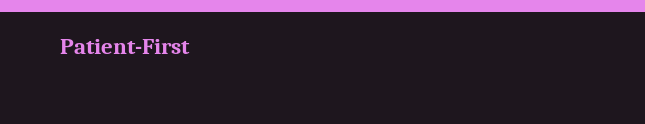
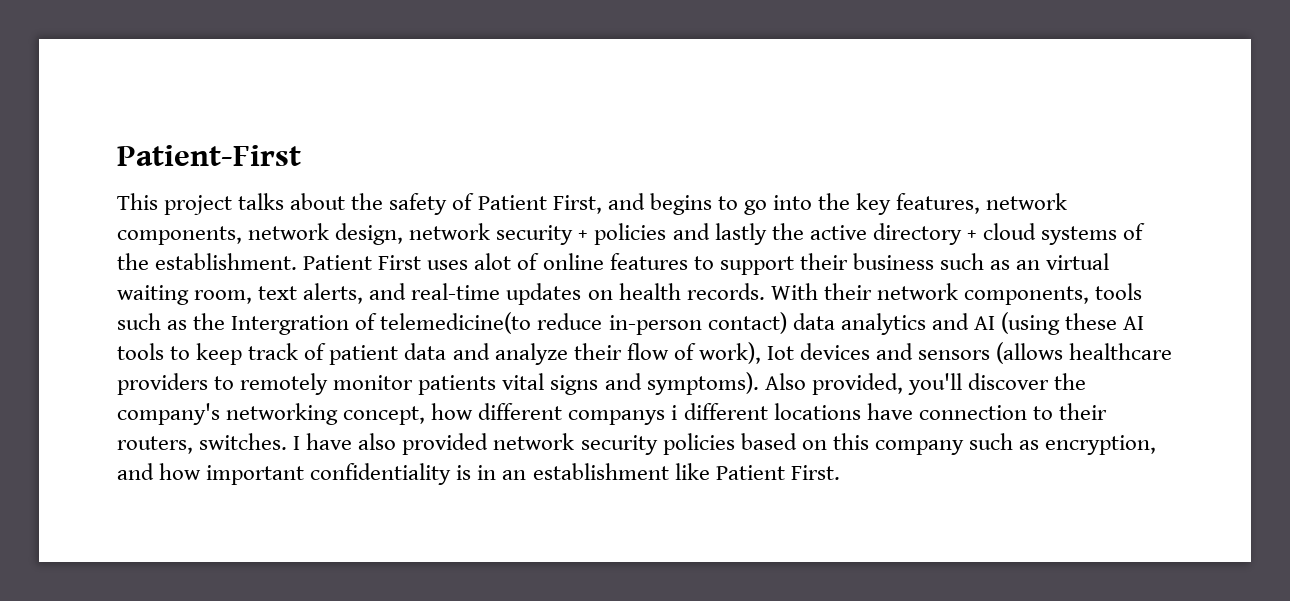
+ This project talks about the safety of Patient First, and begins to go into the key features, network components, network design, network security + policies and lastly the active directory + cloud systems of the establishment. Patient First uses alot of online features to support their business such as an virtual waiting room, text alerts, and real-time updates on health records. With their network components, tools such as the Intergration of telemedicine(to reduce in-person contact) data analytics and AI (using these AI tools to keep track of patient data and analyze their flow of work), Iot devices and sensors (allows healthcare providers to remotely monitor patients vital signs and symptoms). Also provided, you'll discover the company's networking concept, how different companys i different locations have connection to their routers, switches. I have also provided network security policies based on this company such as encryption, and how important confidentiality is in an establishment like Patient First.

